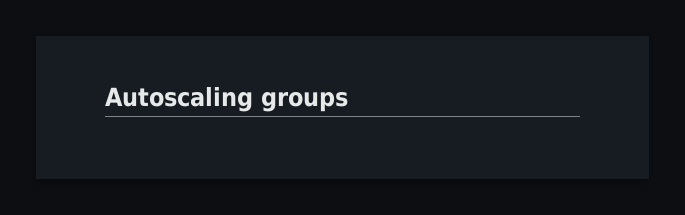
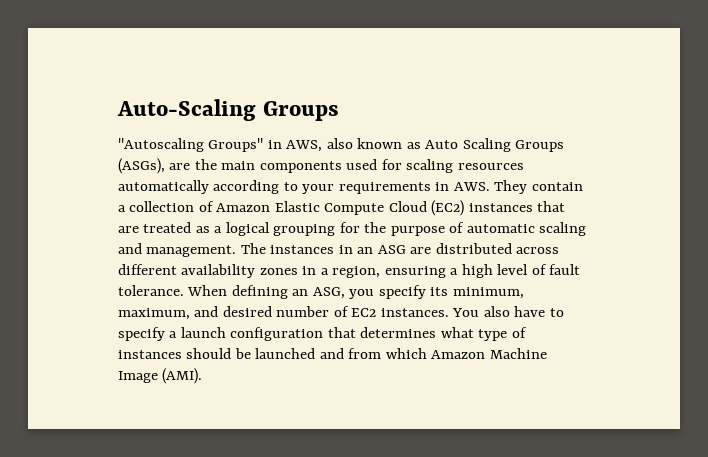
- Autoscaling groups
+ Auto-Scaling Groups
+ "Autoscaling Groups" in AWS, also known as Auto Scaling Groups (ASGs), are the main components used for scaling resources automatically according to your requirements in AWS. They contain a collection of Amazon Elastic Compute Cloud (EC2) instances that are treated as a logical grouping for the purpose of automatic scaling and management. The instances in an ASG are distributed across different availability zones in a region, ensuring a high level of fault tolerance. When defining an ASG, you specify its minimum, maximum, and desired number of EC2 instances. You also have to specify a launch configuration that determines what type of instances should be launched and from which Amazon Machine Image (AMI).

